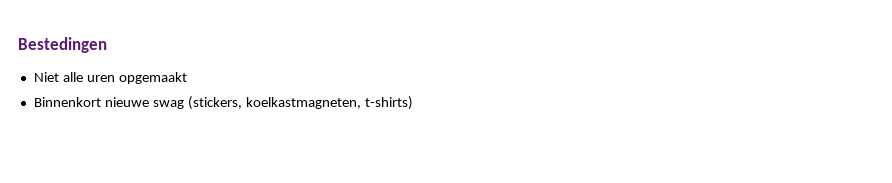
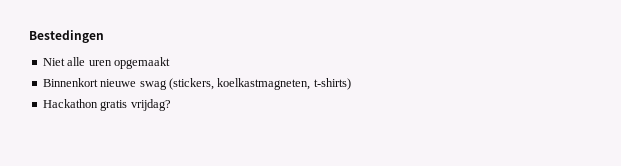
+ Hackathon gratis vrijdag?

